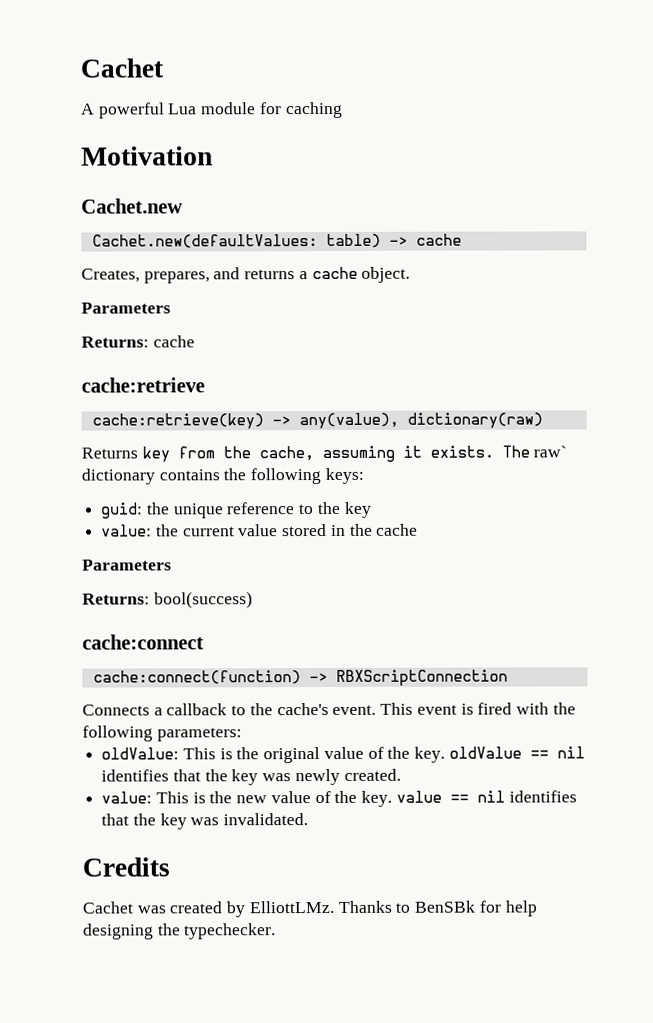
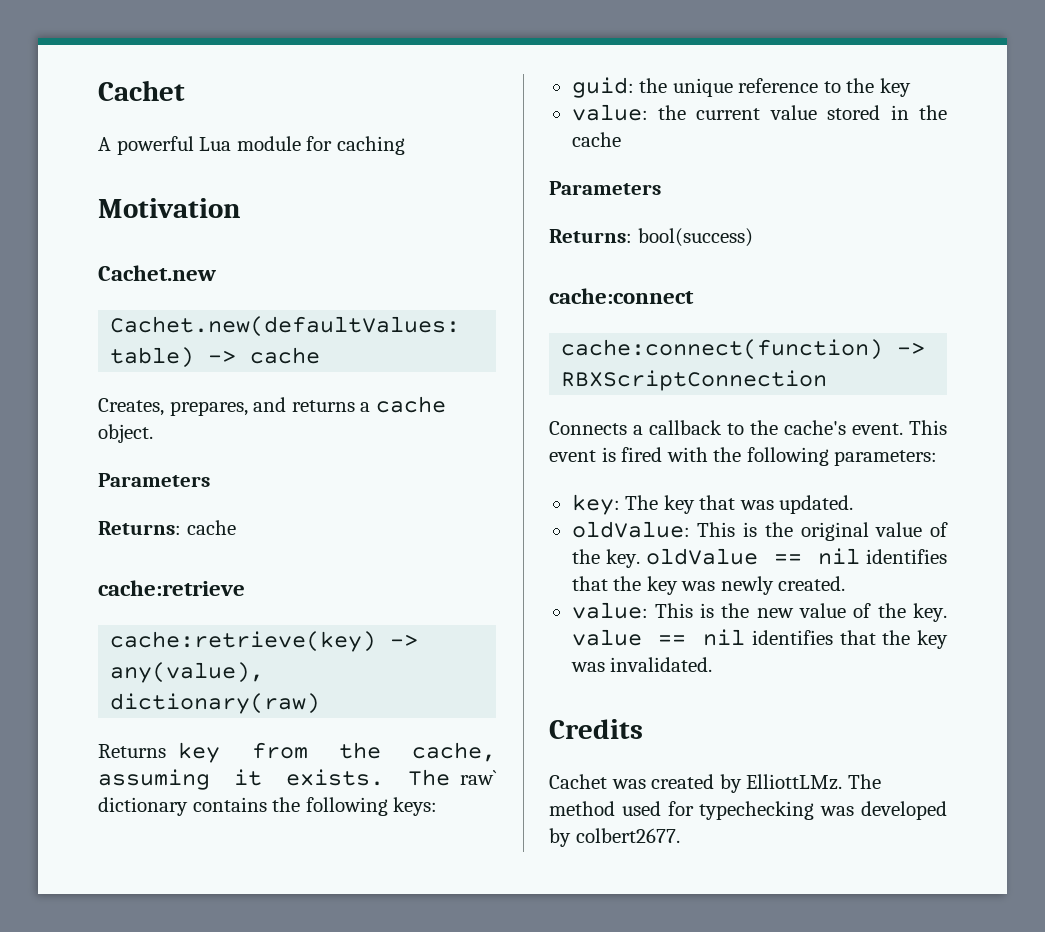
+ key: The key that was updated.
- Thanks to BenSBk for help designing the typechecker.
+ The method used for typechecking was developed by colbert2677.

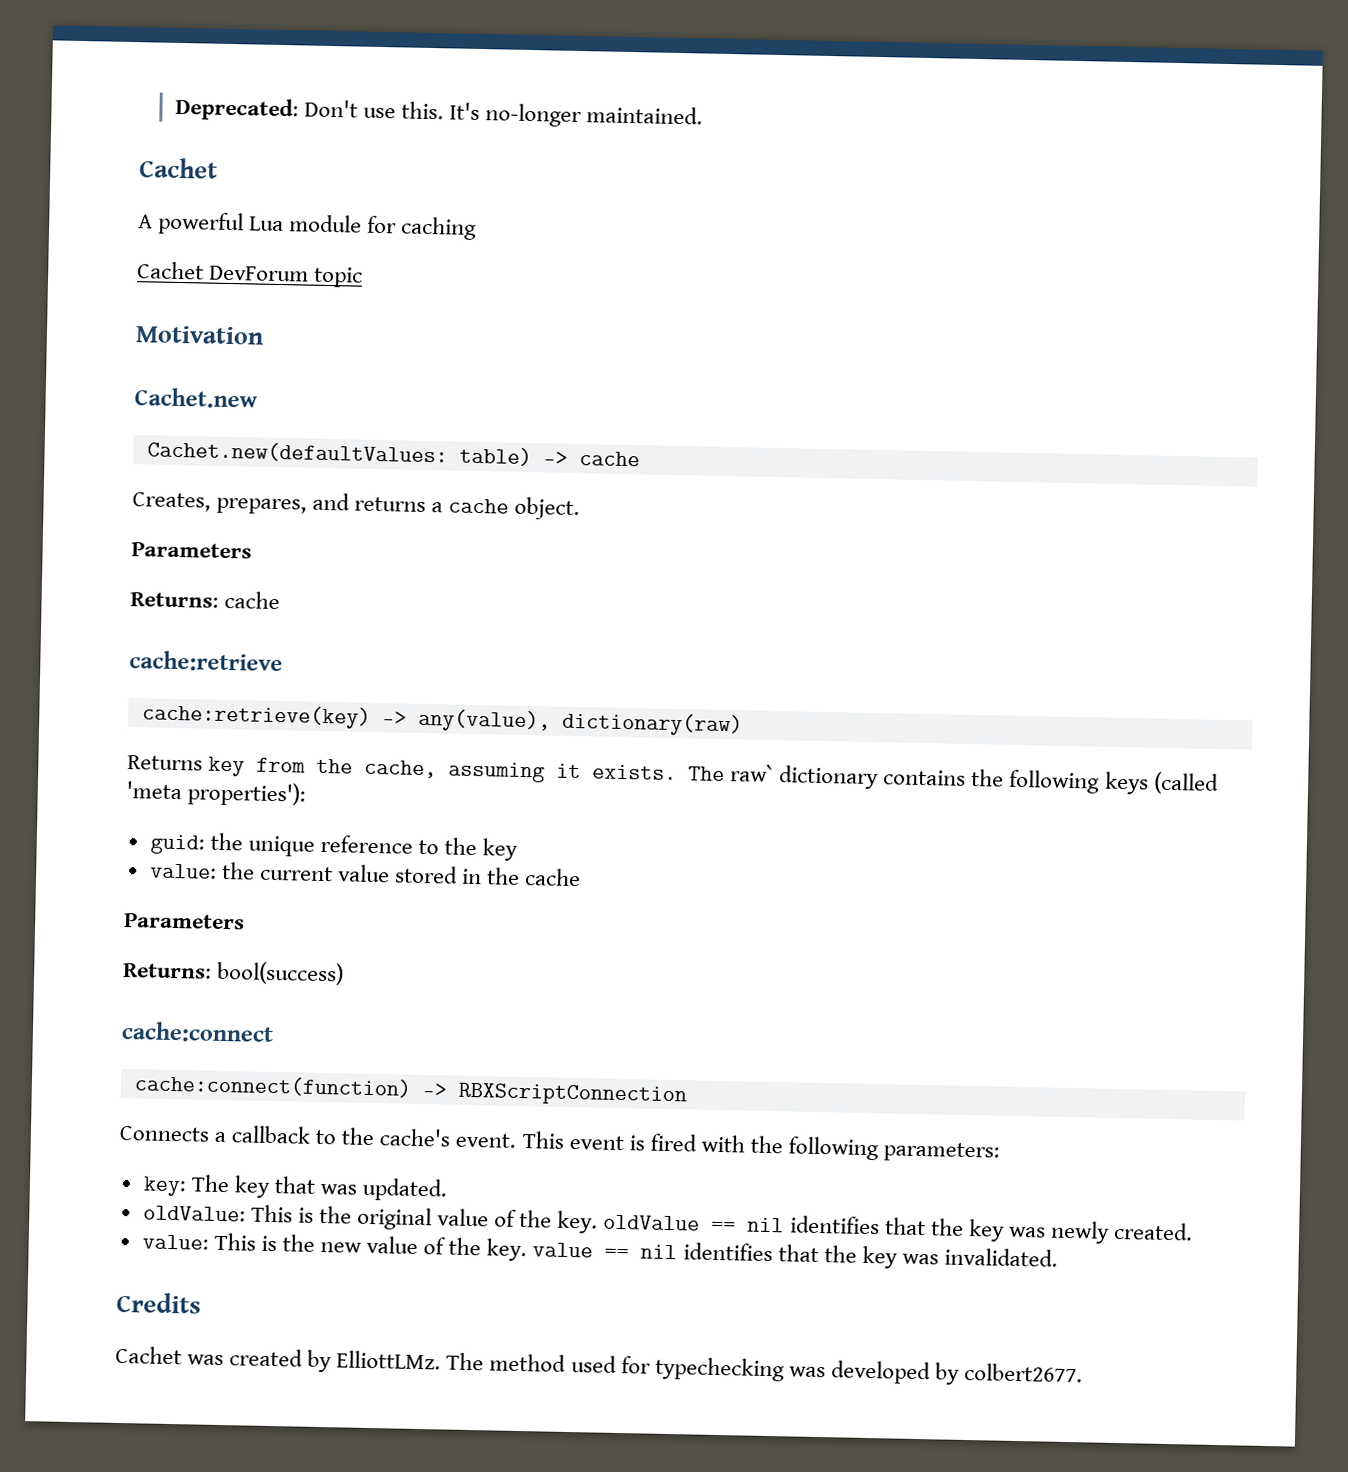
+ Deprecated: Don't use this. It's no-longer maintained.
+ Cachet DevForum topic
- The raw` dictionary contains the following keys:
+ The raw` dictionary contains the following keys (called 'meta properties'):

